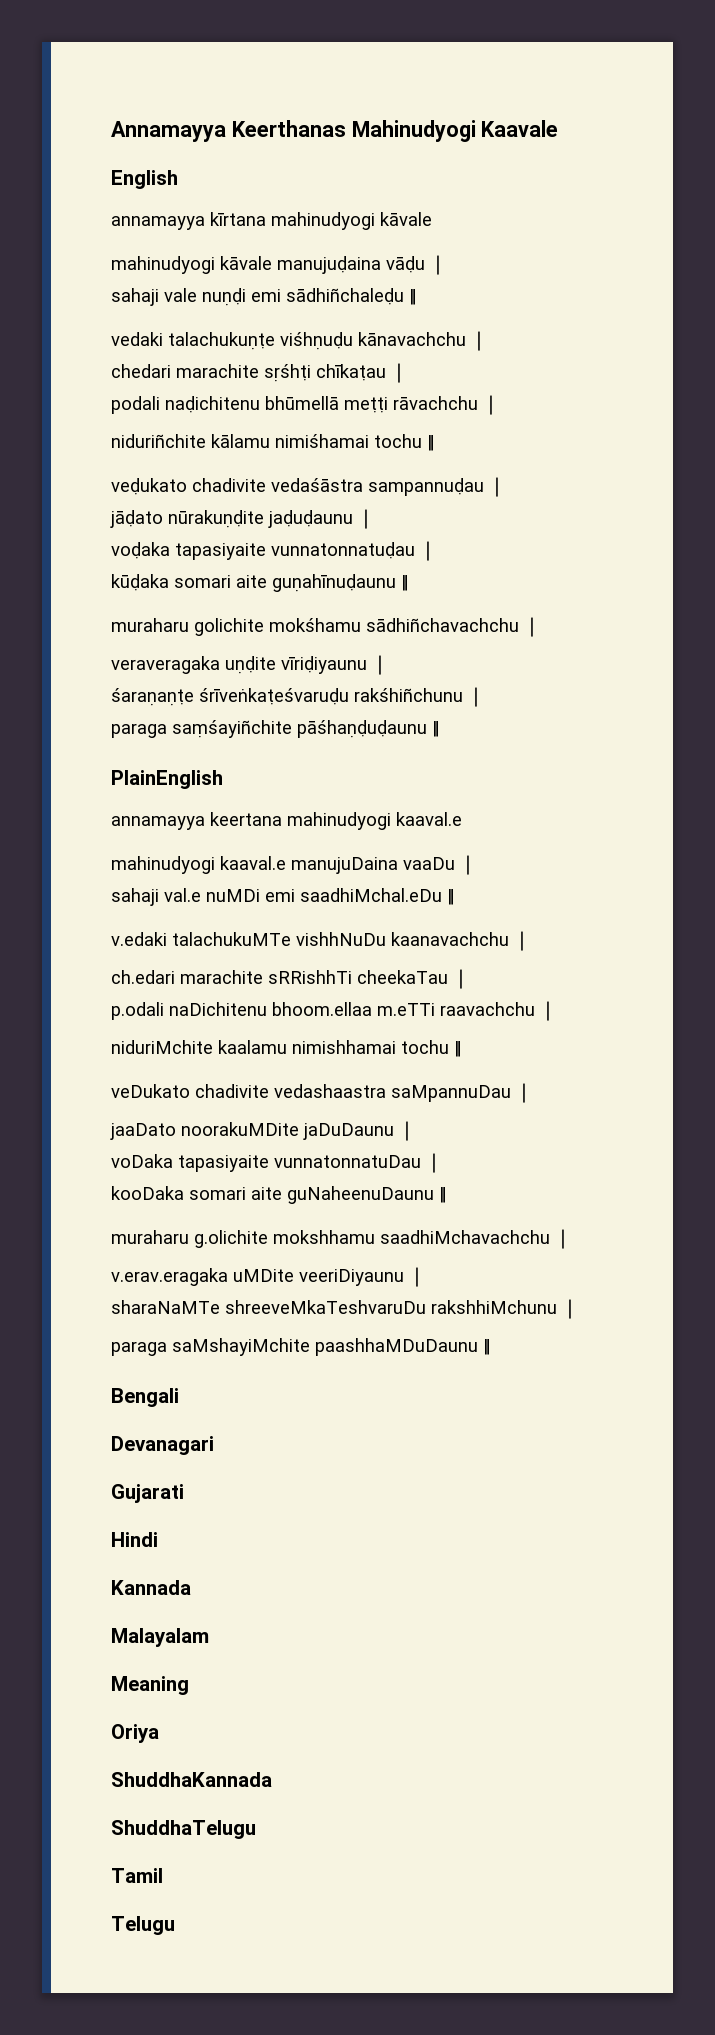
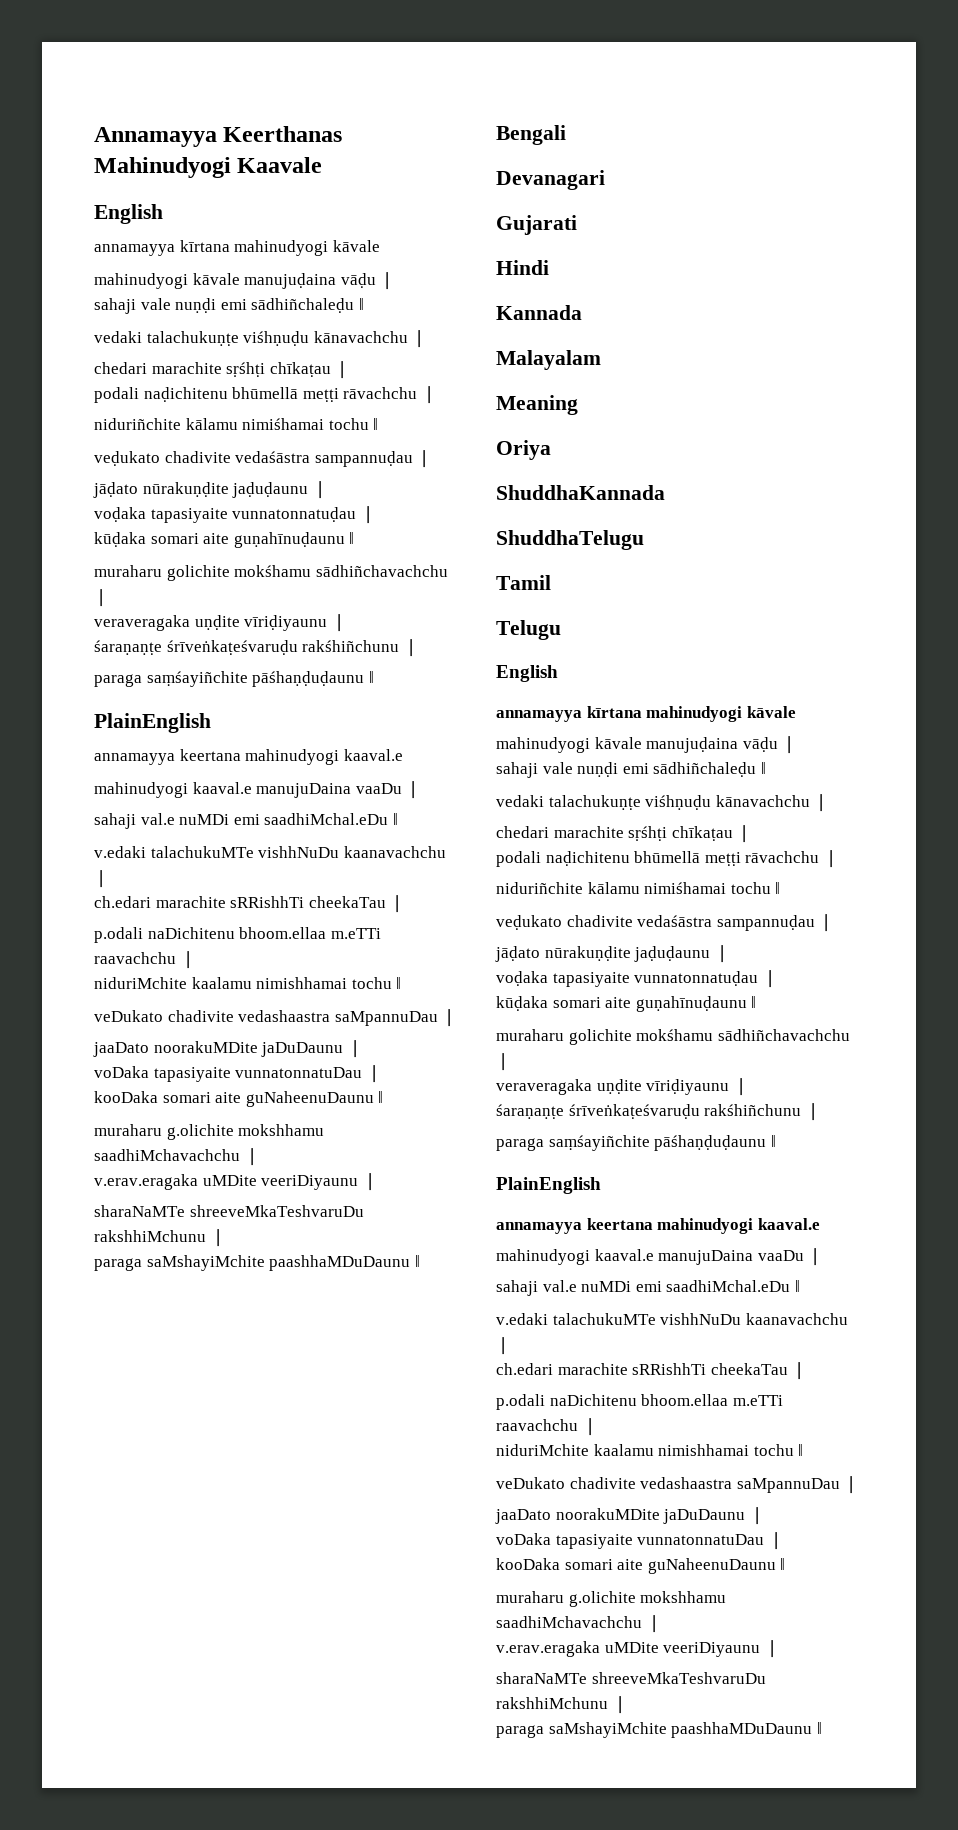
  Telugu
+ English
+ annamayya kīrtana mahinudyogi kāvale
+ mahinudyogi kāvale manujuḍaina vāḍu ❘
+ sahaji vale nuṇḍi emi sādhiñchaleḍu ‖
+ vedaki talachukuṇṭe viśhṇuḍu kānavachchu ❘
+ chedari marachite sṛśhṭi chīkaṭau ❘
+ podali naḍichitenu bhūmellā meṭṭi rāvachchu ❘
+ niduriñchite kālamu nimiśhamai tochu ‖
+ veḍukato chadivite vedaśāstra sampannuḍau ❘
+ jāḍato nūrakuṇḍite jaḍuḍaunu ❘
+ voḍaka tapasiyaite vunnatonnatuḍau ❘
+ kūḍaka somari aite guṇahīnuḍaunu ‖
+ muraharu golichite mokśhamu sādhiñchavachchu ❘
+ veraveragaka uṇḍite vīriḍiyaunu ❘
+ śaraṇaṇṭe śrīveṅkaṭeśvaruḍu rakśhiñchunu ❘
+ paraga saṃśayiñchite pāśhaṇḍuḍaunu ‖
+ PlainEnglish
+ annamayya keertana mahinudyogi kaaval.e
+ mahinudyogi kaaval.e manujuDaina vaaDu ❘
+ sahaji val.e nuMDi emi saadhiMchal.eDu ‖
+ v.edaki talachukuMTe vishhNuDu kaanavachchu ❘
+ ch.edari marachite sRRishhTi cheekaTau ❘
+ p.odali naDichitenu bhoom.ellaa m.eTTi raavachchu ❘
+ niduriMchite kaalamu nimishhamai tochu ‖
+ veDukato chadivite vedashaastra saMpannuDau ❘
+ jaaDato noorakuMDite jaDuDaunu ❘
+ voDaka tapasiyaite vunnatonnatuDau ❘
+ kooDaka somari aite guNaheenuDaunu ‖
+ muraharu g.olichite mokshhamu saadhiMchavachchu ❘
+ v.erav.eragaka uMDite veeriDiyaunu ❘
+ sharaNaMTe shreeveMkaTeshvaruDu rakshhiMchunu ❘
+ paraga saMshayiMchite paashhaMDuDaunu ‖

